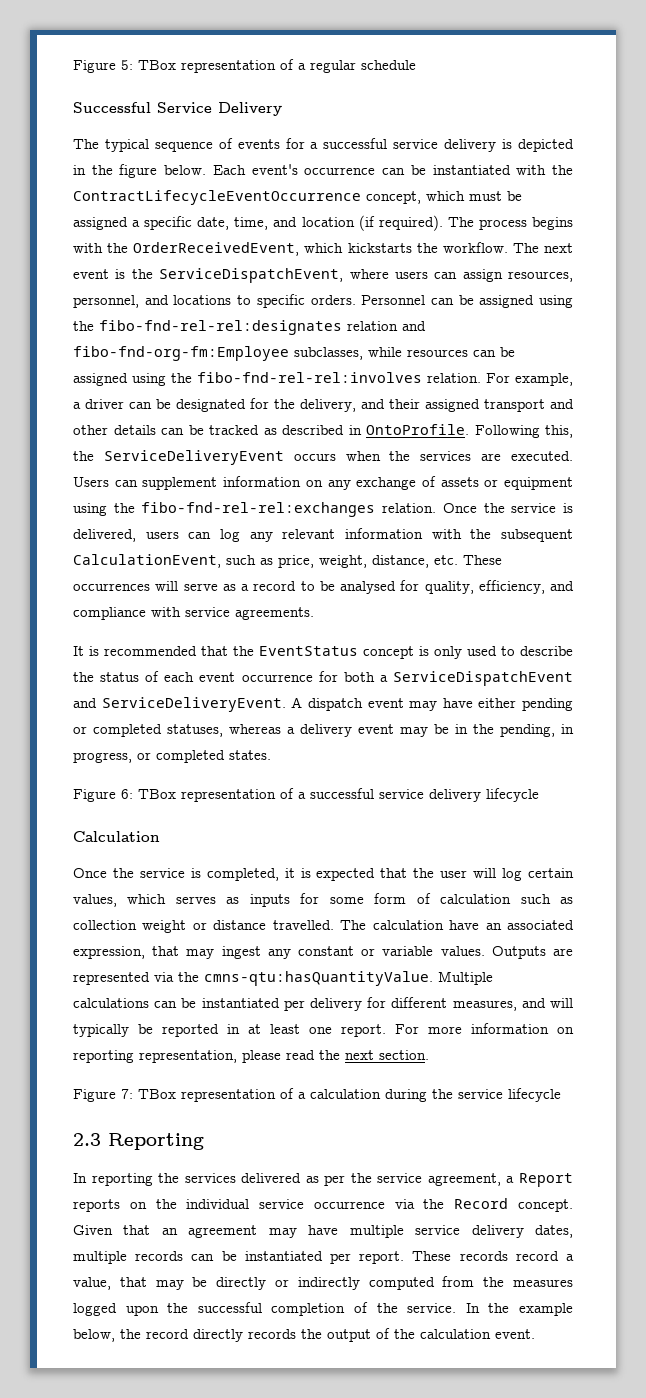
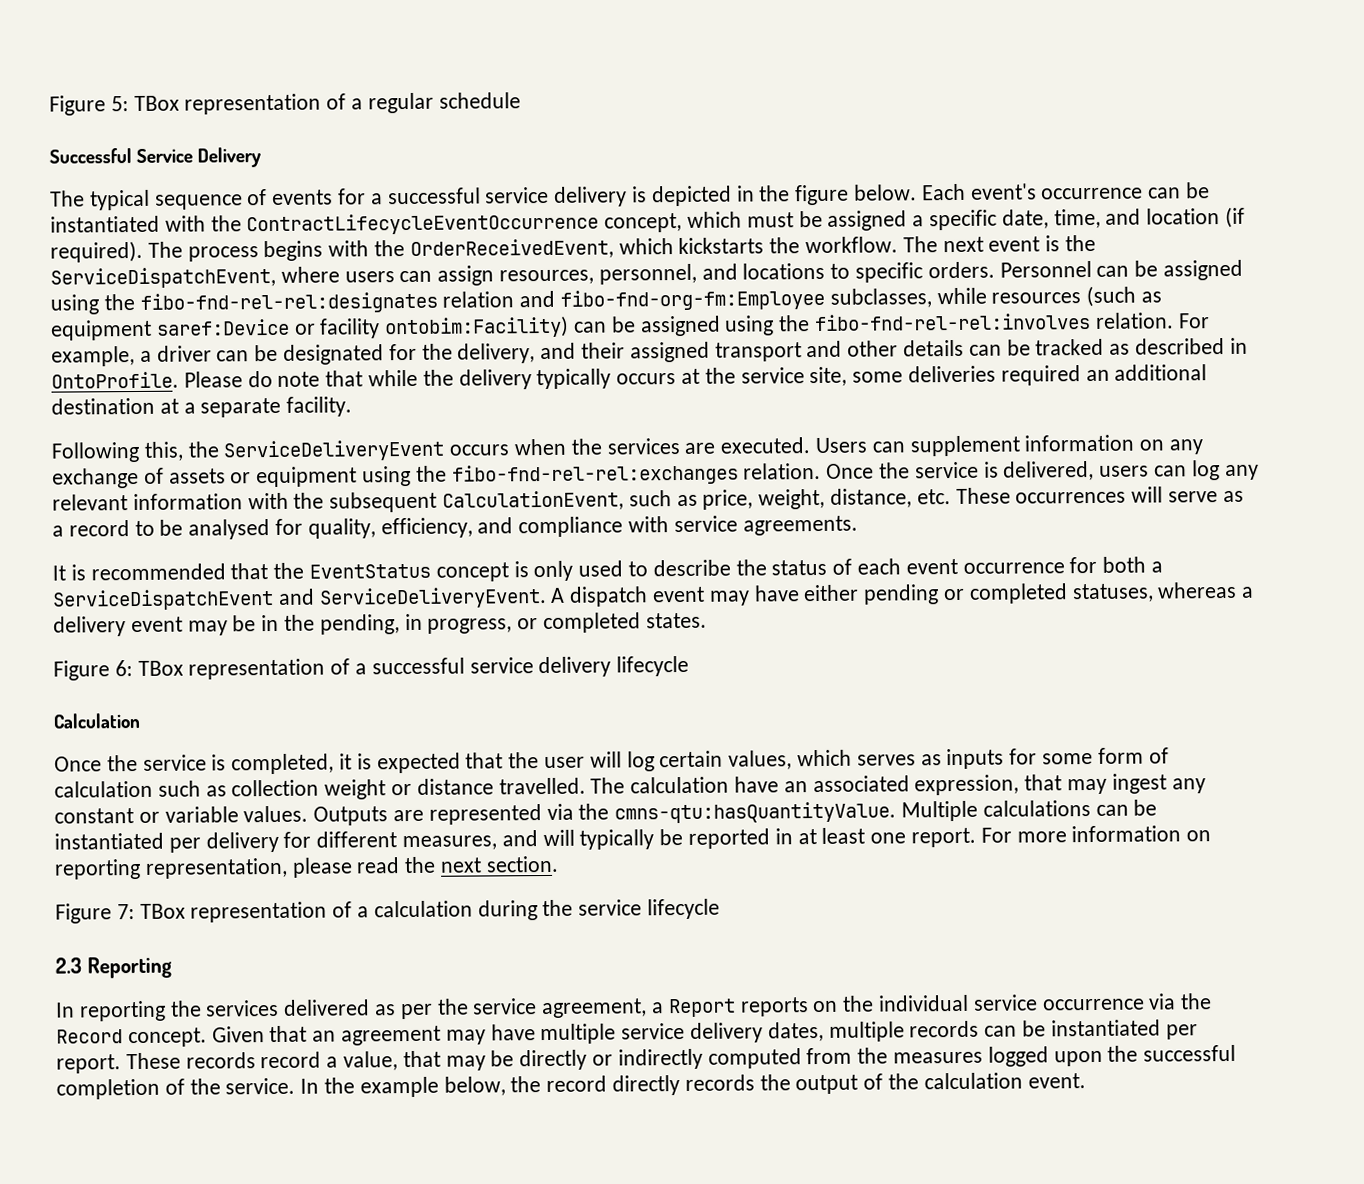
- Personnel can be assigned using the fibo-fnd-rel-rel:designates relation and fibo-fnd-org-fm:Employee subclasses, while resources can be assigned using the fibo-fnd-rel-rel:involves relation.
+ Personnel can be assigned using the fibo-fnd-rel-rel:designates relation and fibo-fnd-org-fm:Employee subclasses, while resources (such as equipment saref:Device or facility ontobim:Facility) can be assigned using the fibo-fnd-rel-rel:involves relation.
- For example, a driver can be designated for the delivery, and their assigned transport and other details can be tracked as described in OntoProfile. Following this, the ServiceDeliveryEvent occurs when the services are executed.
+ For example, a driver can be designated for the delivery, and their assigned transport and other details can be tracked as described in OntoProfile. Please do note that while the delivery typically occurs at the service site, some deliveries required an additional destination at a separate facility.
+ Following this, the ServiceDeliveryEvent occurs when the services are executed.

